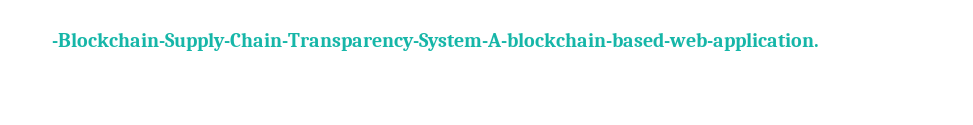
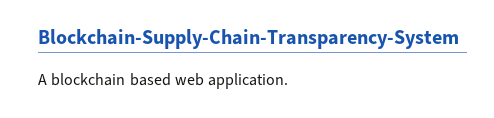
- -Blockchain-Supply-Chain-Transparency-System-A-blockchain-based-web-application.
+ Blockchain-Supply-Chain-Transparency-System
+ A blockchain based web application.

